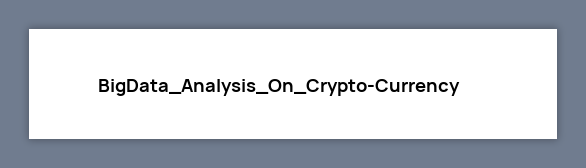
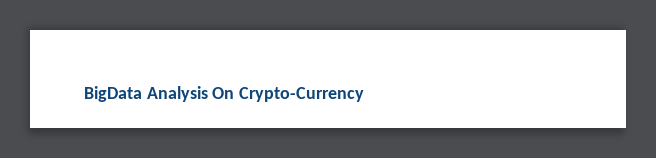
- BigData_Analysis_On_Crypto-Currency
+ BigData Analysis On Crypto-Currency

